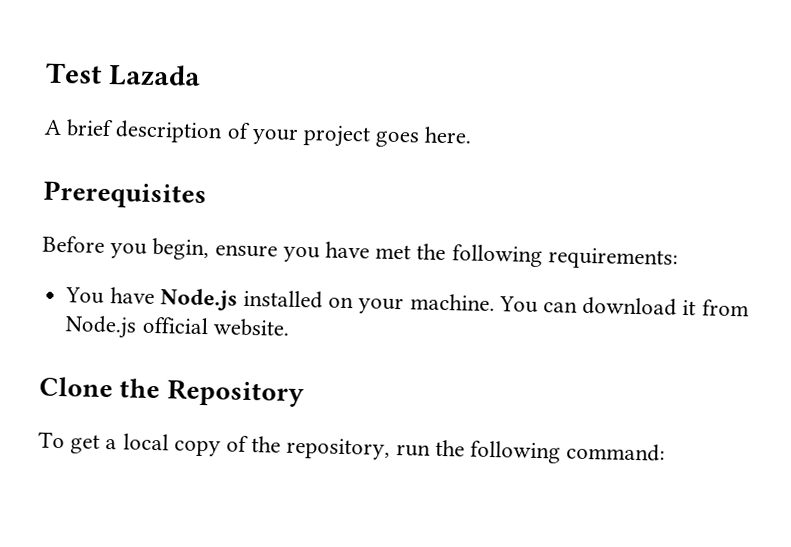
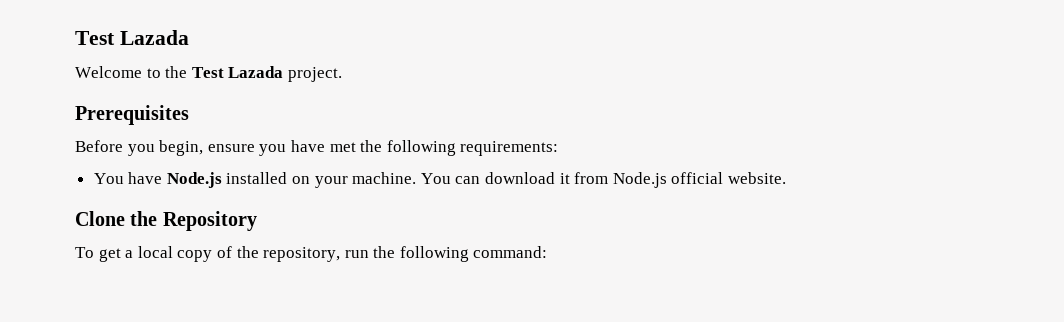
- A brief description of your project goes here.
+ Welcome to the Test Lazada project.

